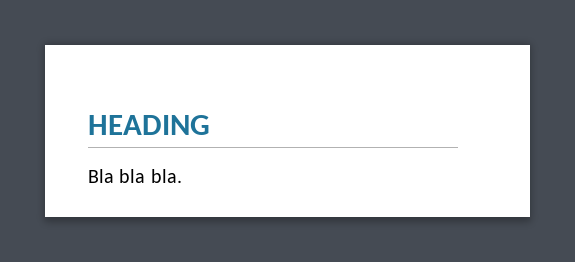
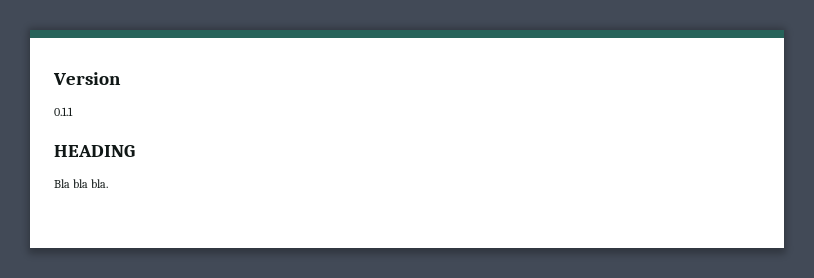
+ Version
+ 0.1.1

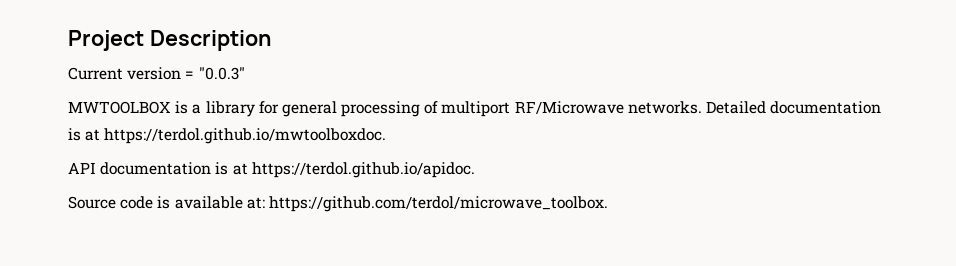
- Version
- 0.1.1
- HEADING
- Bla bla bla.
+ Project Description
+ Current version = "0.0.3"
+ MWTOOLBOX is a library for general processing of multiport RF/Microwave networks. Detailed documentation is at https://terdol.github.io/mwtoolboxdoc.
+ API documentation is at https://terdol.github.io/apidoc.
+ Source code is available at: https://github.com/terdol/microwave_toolbox.

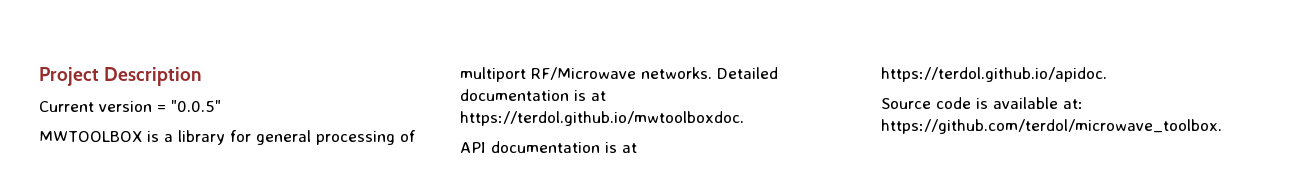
- Current version = "0.0.3"
+ Current version = "0.0.5"

